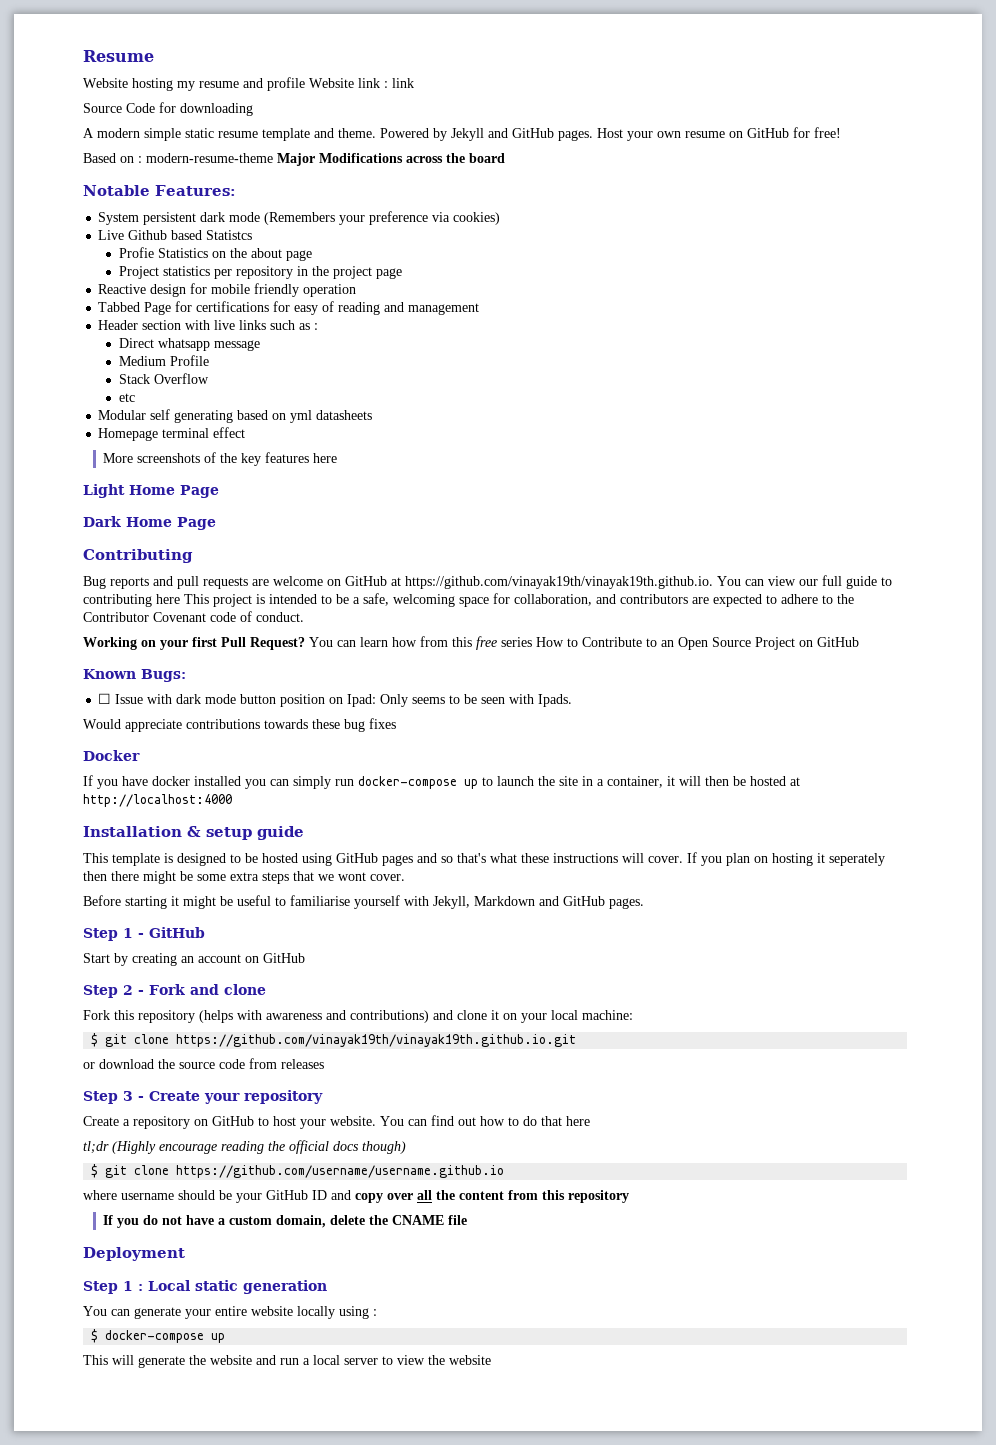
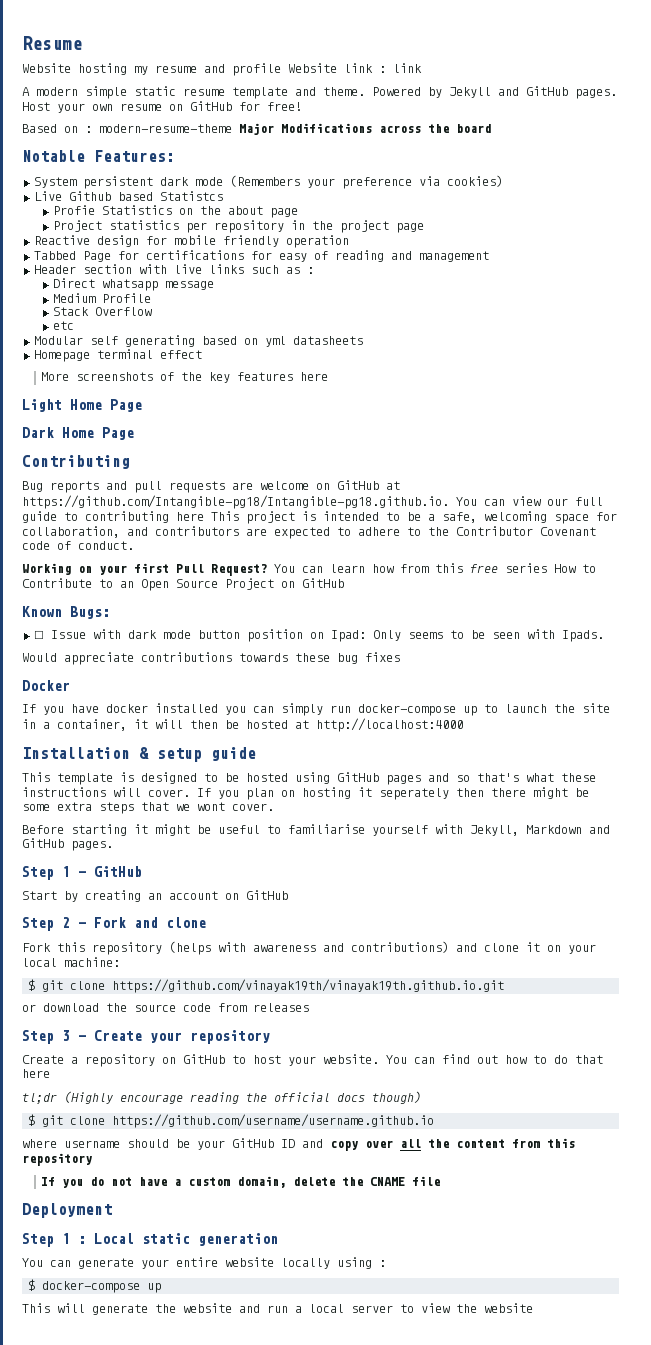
- Source Code for downloading
- Bug reports and pull requests are welcome on GitHub at https://github.com/vinayak19th/vinayak19th.github.io. You can view our full guide to contributing here This project is intended to be a safe, welcoming space for collaboration, and contributors are expected to adhere to the Contributor Covenant code of conduct.
+ Bug reports and pull requests are welcome on GitHub at https://github.com/Intangible-pg18/Intangible-pg18.github.io. You can view our full guide to contributing here This project is intended to be a safe, welcoming space for collaboration, and contributors are expected to adhere to the Contributor Covenant code of conduct.

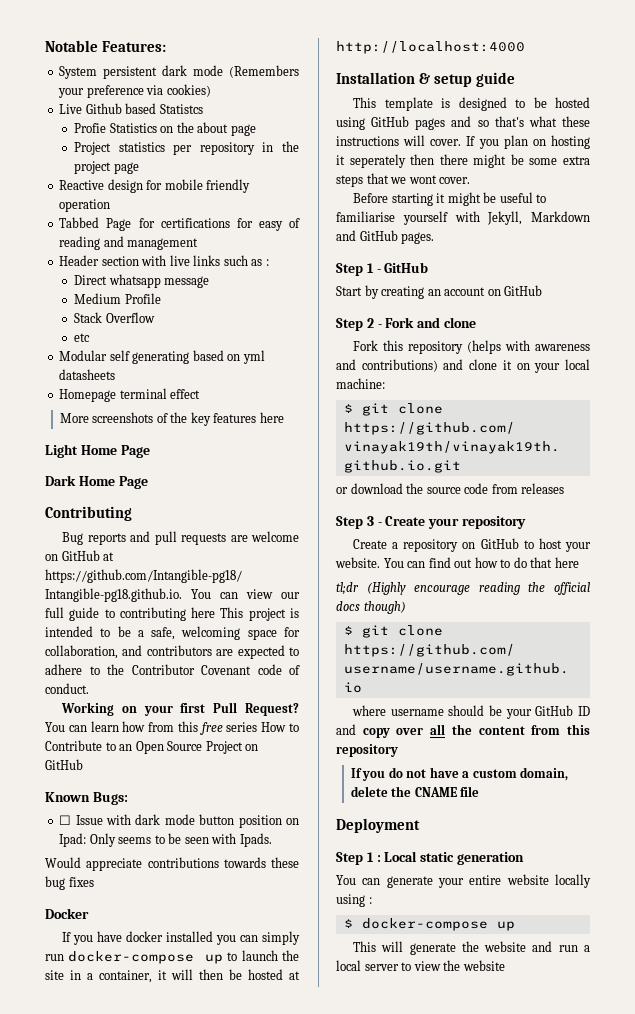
- Resume
- Website hosting my resume and profile Website link : link
- A modern simple static resume template and theme. Powered by Jekyll and GitHub pages. Host your own resume on GitHub for free!
- Based on : modern-resume-theme Major Modifications across the board

